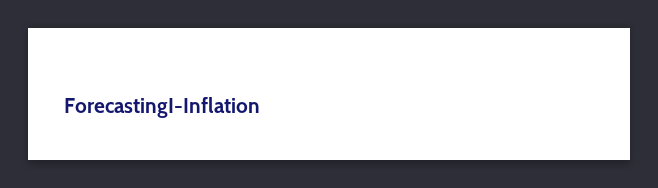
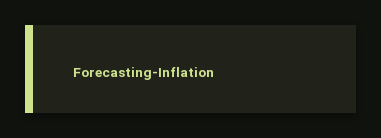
- ForecastingI-Inflation
+ Forecasting-Inflation

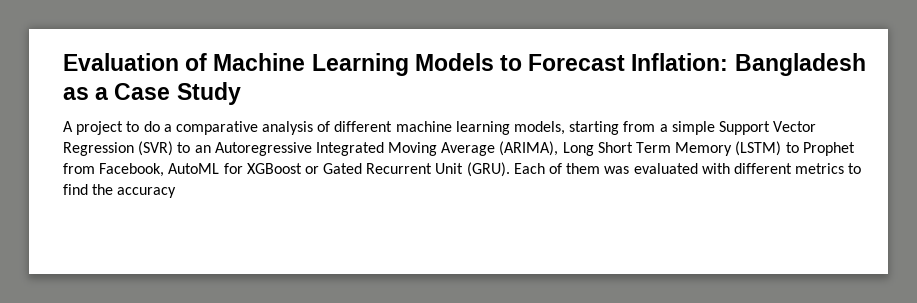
- Forecasting-Inflation
+ Evaluation of Machine Learning Models to Forecast Inflation: Bangladesh as a Case Study
+ A project to do a comparative analysis of different machine learning models, starting from a simple Support Vector Regression (SVR) to an Autoregressive Integrated Moving Average (ARIMA), Long Short Term Memory (LSTM) to Prophet from Facebook, AutoML for XGBoost or Gated Recurrent Unit (GRU). Each of them was evaluated with different metrics to find the accuracy

